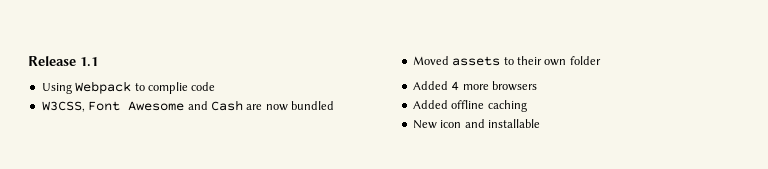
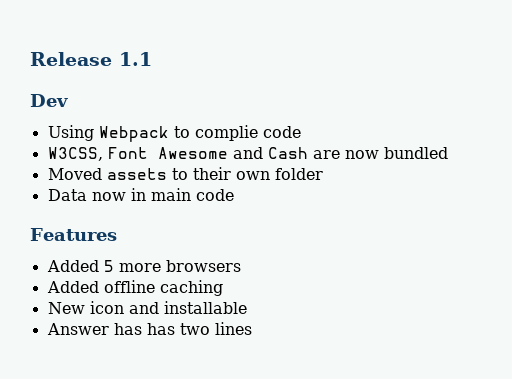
+ Dev
- Added 4 more browsers
+ Data now in main code
+ Features
+ Added 5 more browsers
+ Answer has has two lines

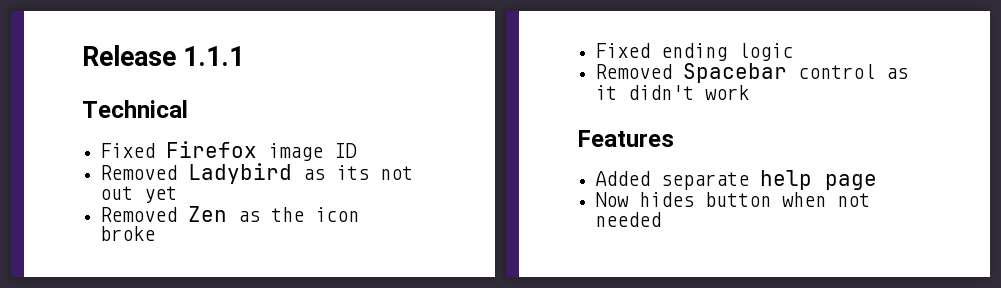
- Release 1.1
- Dev
- Using Webpack to complie code
- W3CSS, Font Awesome and Cash are now bundled
- Moved assets to their own folder
- Data now in main code
+ Release 1.1.1
+ Technical
+ Fixed Firefox image ID
+ Removed Ladybird as its not out yet
+ Removed Zen as the icon broke
+ Fixed ending logic
+ Removed Spacebar control as it didn't work
  Features
- Added 5 more browsers
- Added offline caching
- New icon and installable
- Answer has has two lines
+ Added separate help page
+ Now hides button when not needed

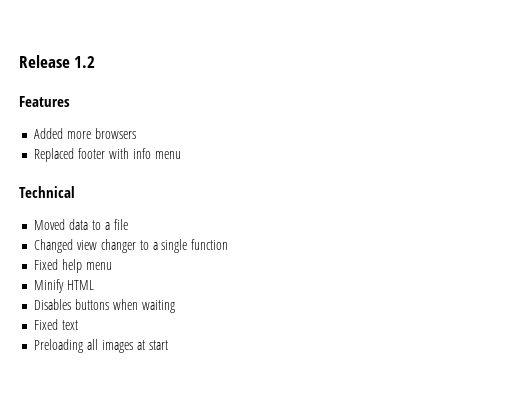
- Release 1.1.1
+ Release 1.2
+ Features
+ Added more browsers
+ Replaced footer with info menu
  Technical
- Fixed Firefox image ID
- Removed Ladybird as its not out yet
- Removed Zen as the icon broke
- Fixed ending logic
- Removed Spacebar control as it didn't work
- Features
- Added separate help page
- Now hides button when not needed
+ Moved data to a file
+ Changed view changer to a single function
+ Fixed help menu
+ Minify HTML
+ Disables buttons when waiting
+ Fixed text
+ Preloading all images at start

